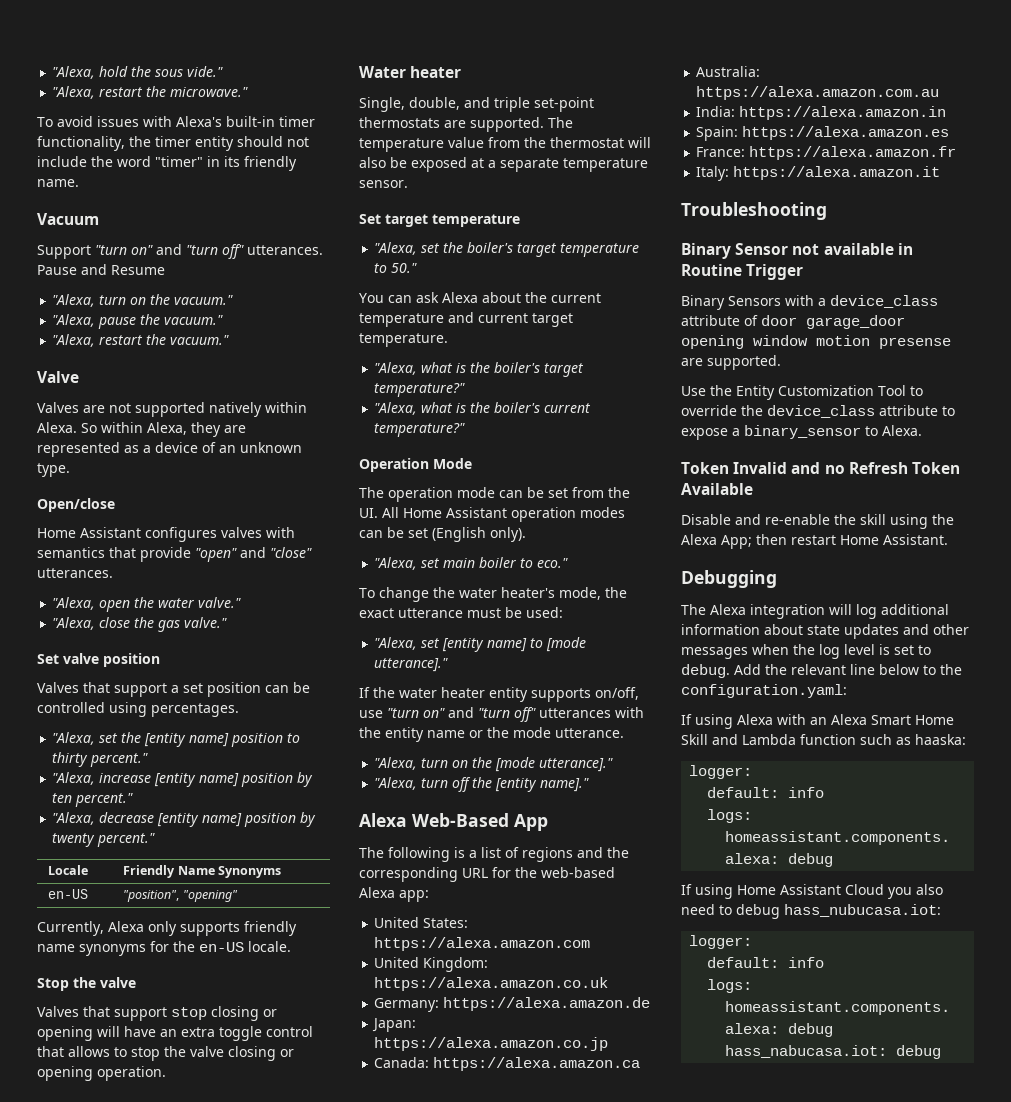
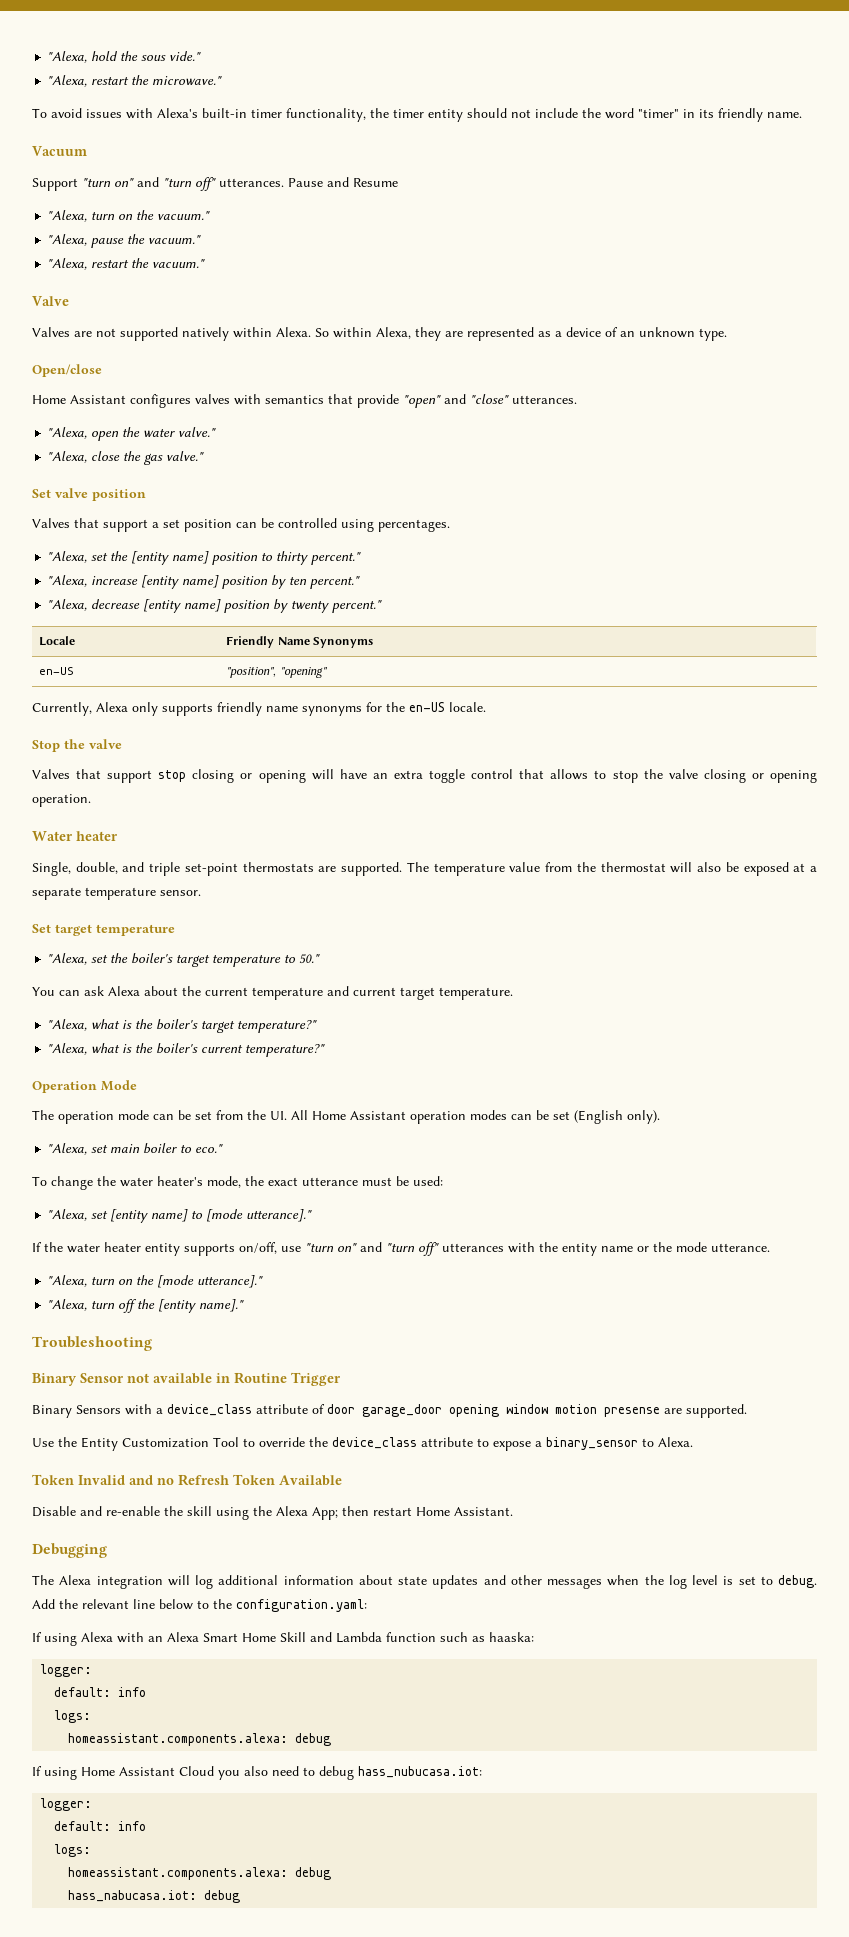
- Alexa Web-Based App
- The following is a list of regions and the corresponding URL for the web-based Alexa app:
- United States: https://alexa.amazon.com
- United Kingdom: https://alexa.amazon.co.uk
- Germany: https://alexa.amazon.de
- Japan: https://alexa.amazon.co.jp
- Canada: https://alexa.amazon.ca
- Australia: https://alexa.amazon.com.au
- India: https://alexa.amazon.in
- Spain: https://alexa.amazon.es
- France: https://alexa.amazon.fr
- Italy: https://alexa.amazon.it

